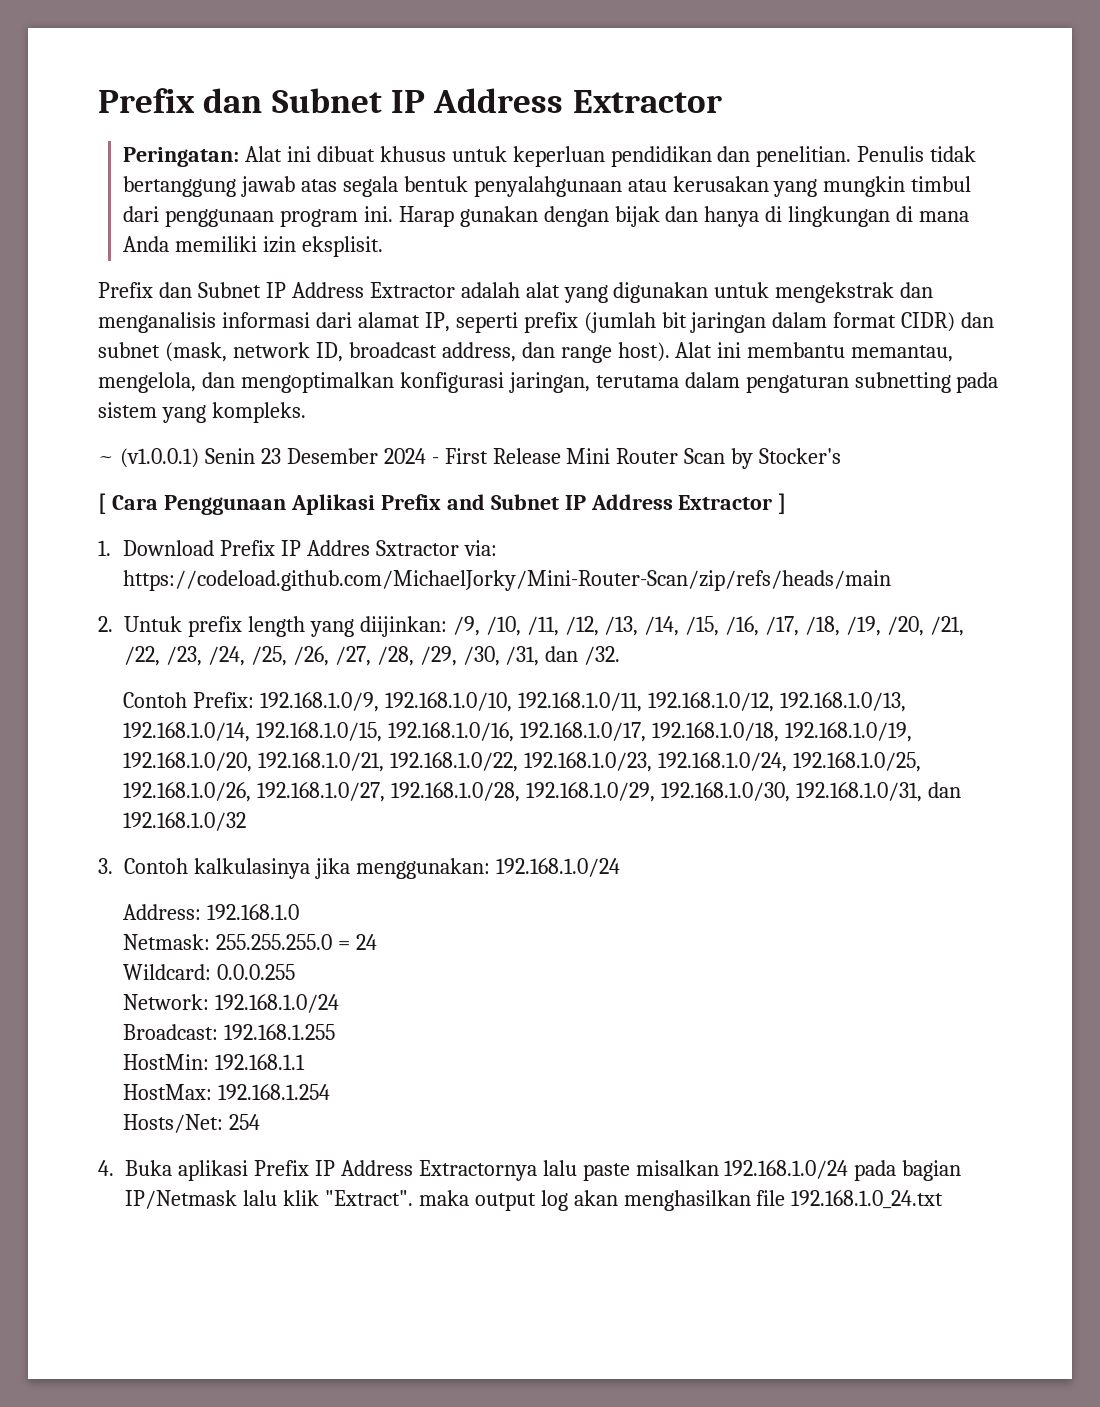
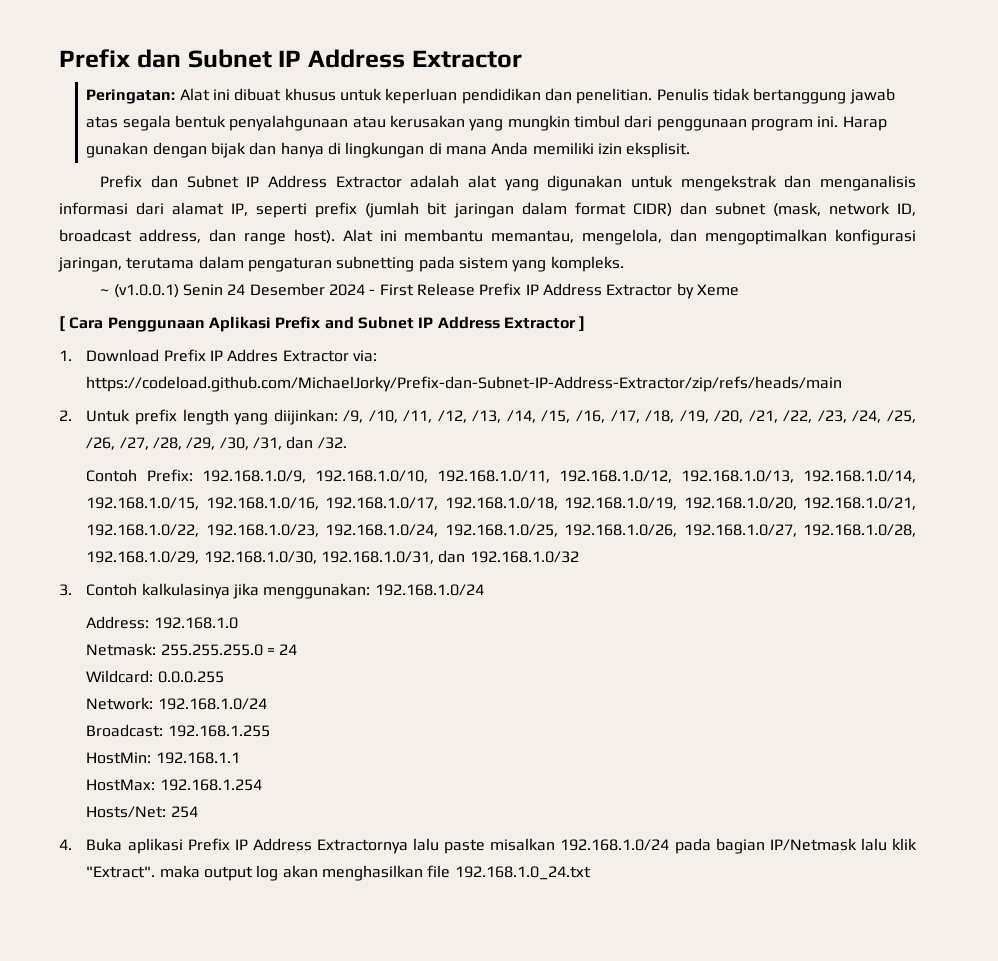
- ~ (v1.0.0.1) Senin 23 Desember 2024 - First Release Mini Router Scan by Stocker's
+ ~ (v1.0.0.1) Senin 24 Desember 2024 - First Release Prefix IP Address Extractor by Xeme
- 1. Download Prefix IP Addres Sxtractor via: https://codeload.github.com/MichaelJorky/Mini-Router-Scan/zip/refs/heads/main
+ 1. Download Prefix IP Addres Extractor via: https://codeload.github.com/MichaelJorky/Prefix-dan-Subnet-IP-Address-Extractor/zip/refs/heads/main

